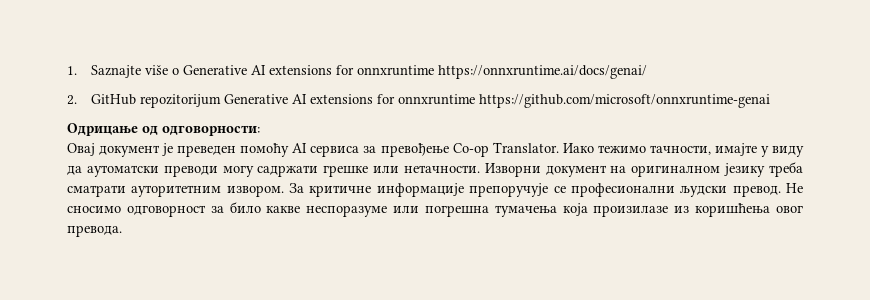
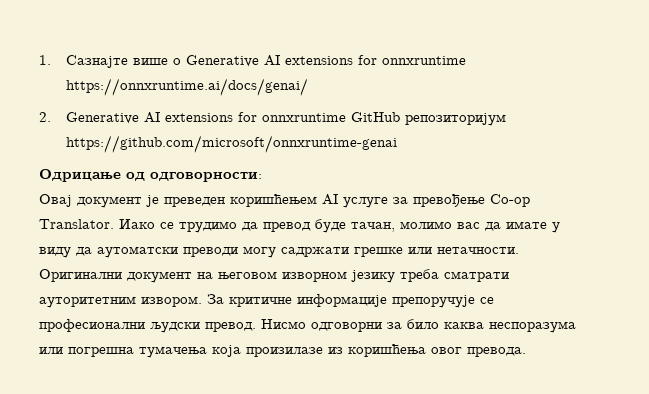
- 1. Saznajte više о Generative AI extensions for onnxruntime https://onnxruntime.ai/docs/genai/
+ 1. Сазнајте више о Generative AI extensions for onnxruntime https://onnxruntime.ai/docs/genai/
- 2. GitHub repozitorijum Generative AI extensions for onnxruntime https://github.com/microsoft/onnxruntime-genai
+ 2. Generative AI extensions for onnxruntime GitHub репозиторијум https://github.com/microsoft/onnxruntime-genai
- Овај документ је преведен помоћу AI сервиса за превођење Co-op Translator.
+ Овај документ је преведен коришћењем AI услуге за превођење Co-op Translator.
- Иако тежимо тачности, имајте у виду да аутоматски преводи могу садржати грешке или нетачности.
+ Иако се трудимо да превод буде тачан, молимо вас да имате у виду да аутоматски преводи могу садржати грешке или нетачности.
- Изворни документ на оригиналном језику треба сматрати ауторитетним извором.
+ Оригинални документ на његовом изворном језику треба сматрати ауторитетним извором.
- Не сносимо одговорност за било какве неспоразуме или погрешна тумачења која произилазе из коришћења овог превода.
+ Нисмо одговорни за било каква неспоразума или погрешна тумачења која произилазе из коришћења овог превода.

